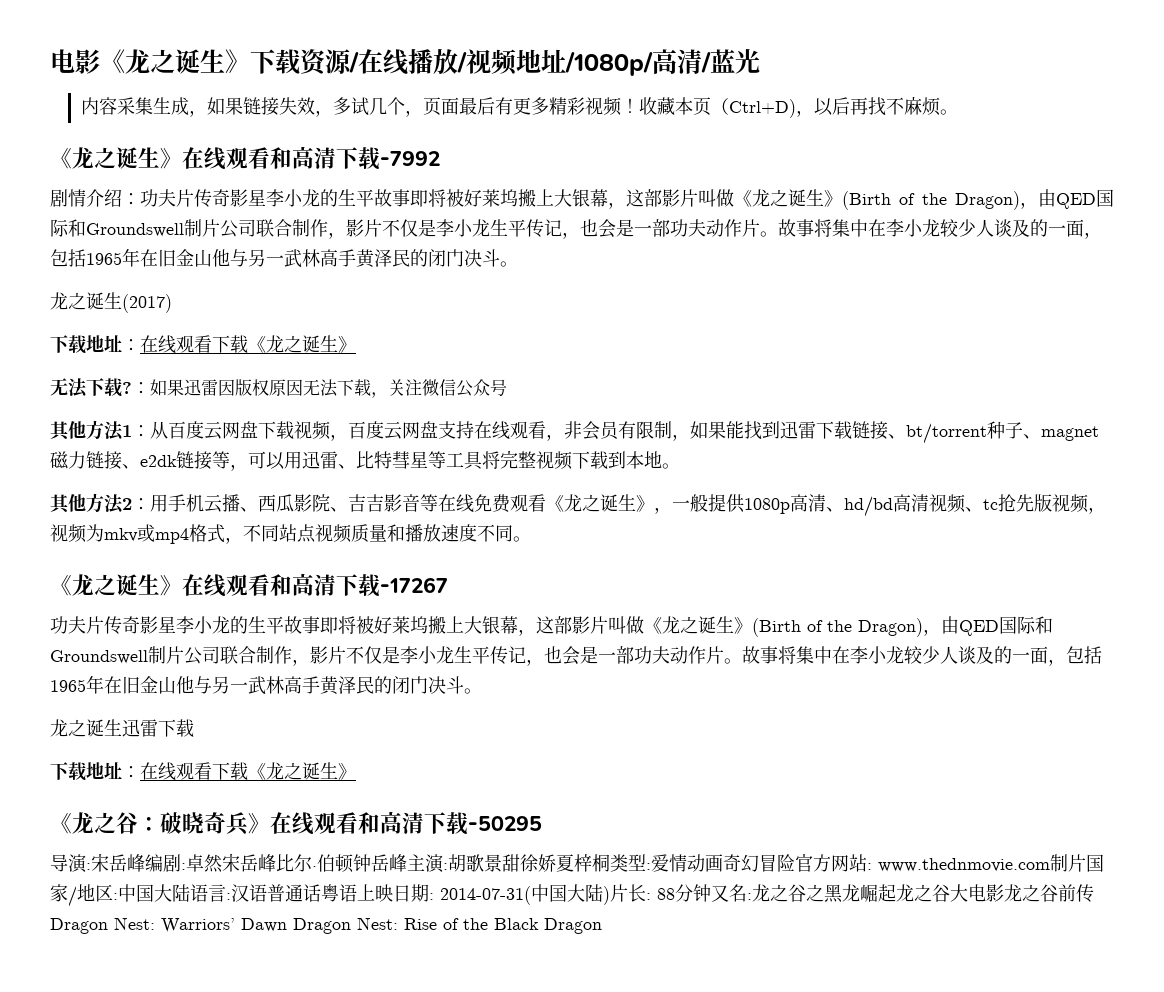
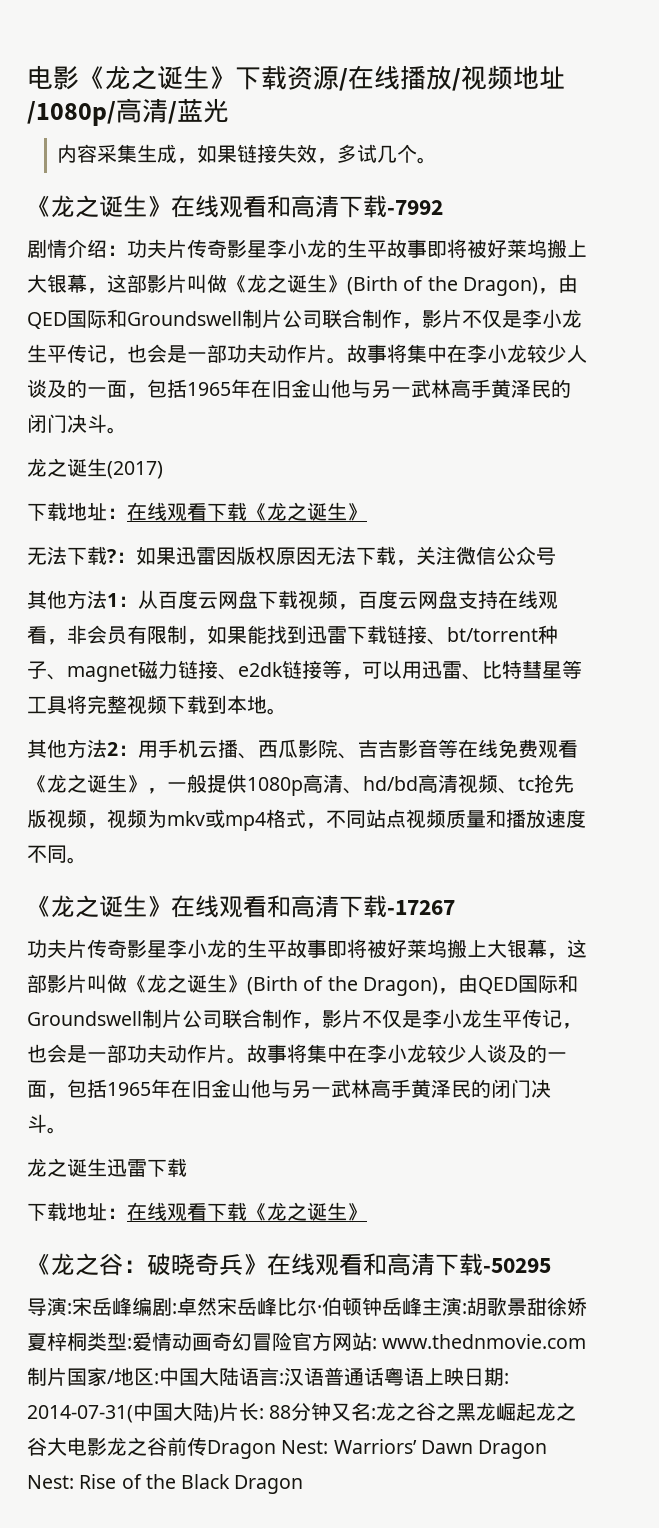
- 内容采集生成，如果链接失效，多试几个，页面最后有更多精彩视频！收藏本页（Ctrl+D)，以后再找不麻烦。
+ 内容采集生成，如果链接失效，多试几个。

